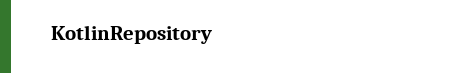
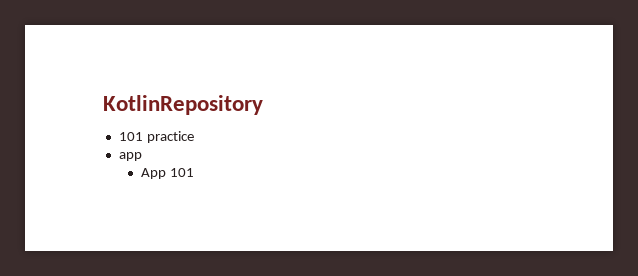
+ 101 practice
+ app
+ App 101

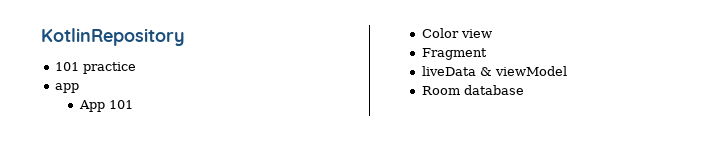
+ Color view
+ Fragment
+ liveData & viewModel
+ Room database

